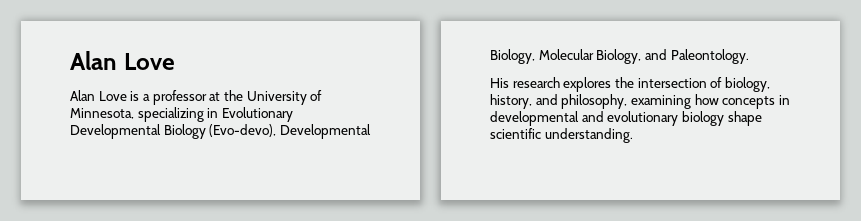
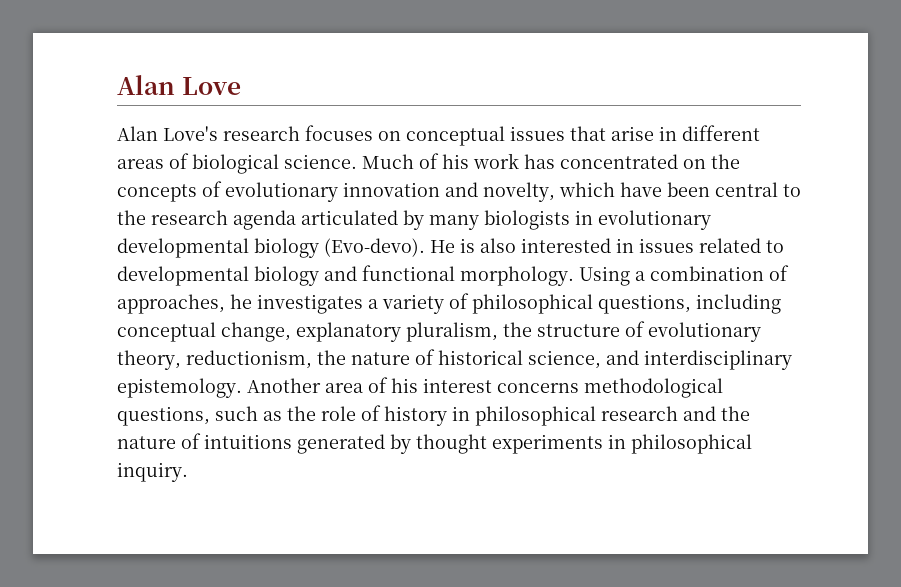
- Alan Love is a professor at the University of Minnesota, specializing in Evolutionary Developmental Biology (Evo-devo), Developmental Biology, Molecular Biology, and Paleontology.
- His research explores the intersection of biology, history, and philosophy, examining how concepts in developmental and evolutionary biology shape scientific understanding.
+ Alan Love's research focuses on conceptual issues that arise in different areas of biological science. Much of his work has concentrated on the concepts of evolutionary innovation and novelty, which have been central to the research agenda articulated by many biologists in evolutionary developmental biology (Evo-devo). He is also interested in issues related to developmental biology and functional morphology. Using a combination of approaches, he investigates a variety of philosophical questions, including conceptual change, explanatory pluralism, the structure of evolutionary theory, reductionism, the nature of historical science, and interdisciplinary epistemology. Another area of his interest concerns methodological questions, such as the role of history in philosophical research and the nature of intuitions generated by thought experiments in philosophical inquiry.

